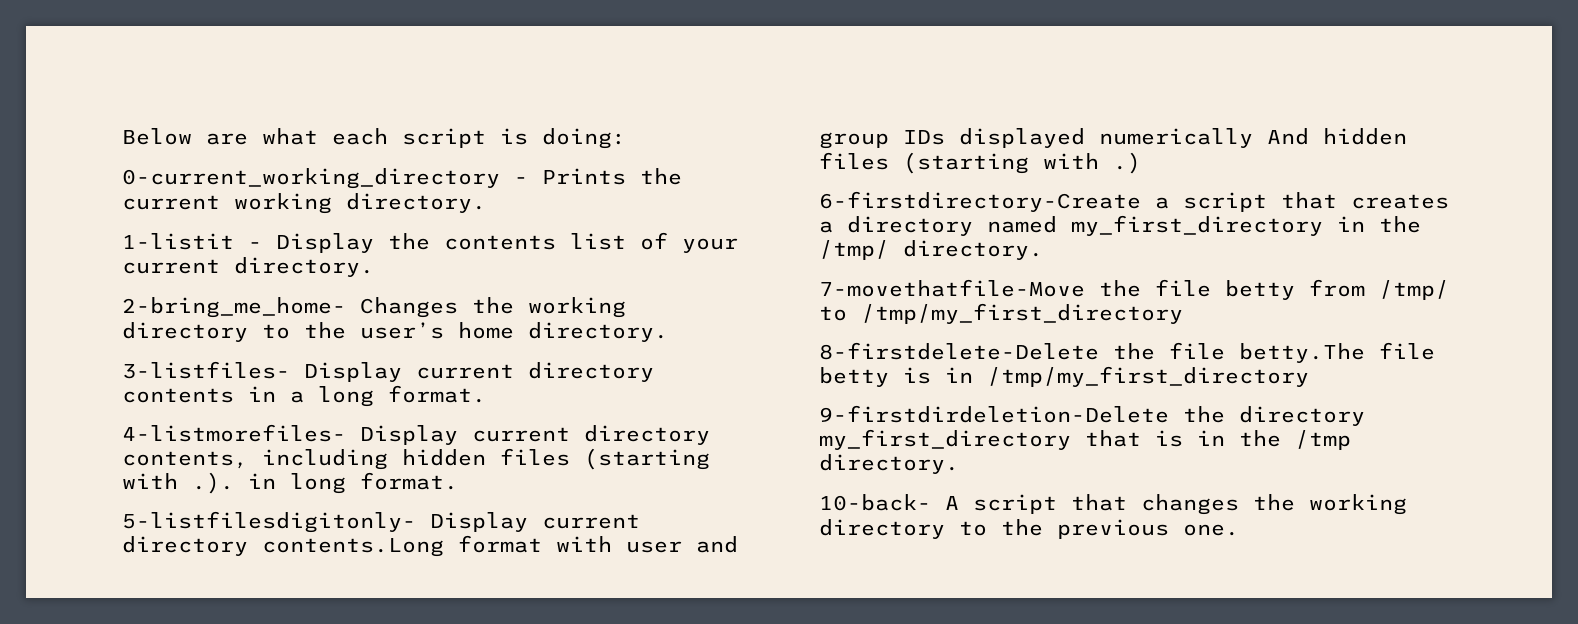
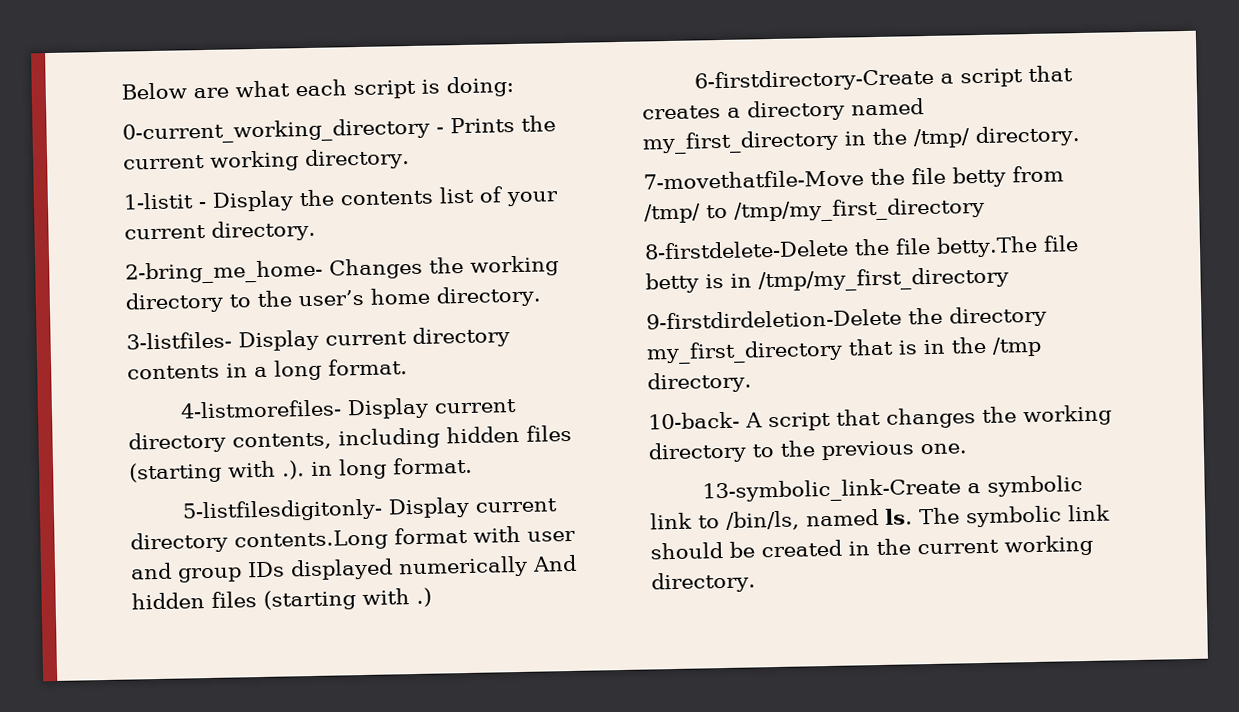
+ 13-symbolic_link-Create a symbolic link to /bin/ls, named ls. The symbolic link should be created in the current working directory.

